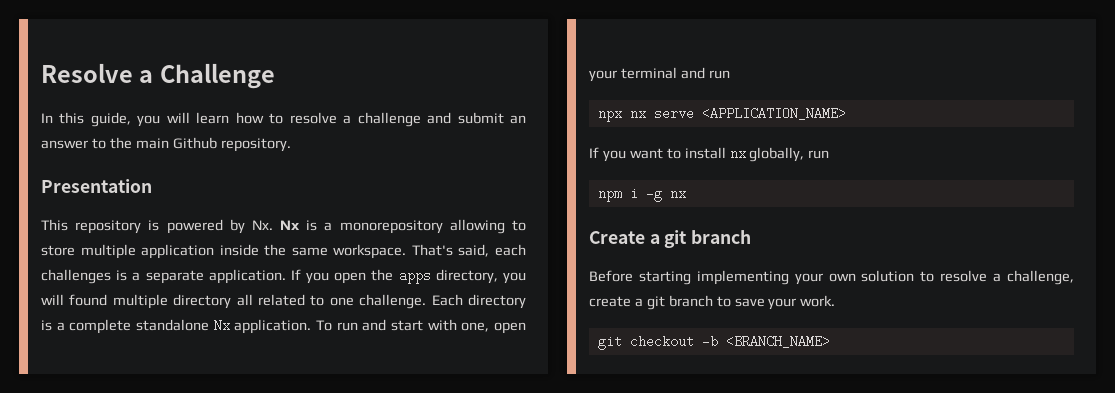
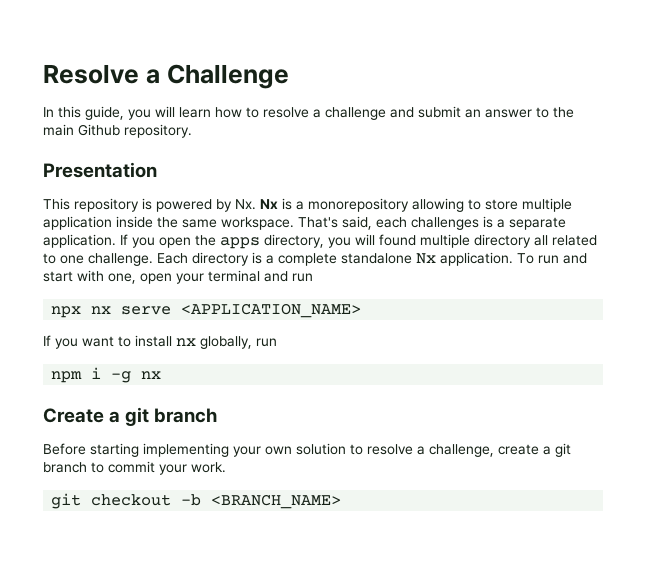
- Before starting implementing your own solution to resolve a challenge, create a git branch to save your work.
+ Before starting implementing your own solution to resolve a challenge, create a git branch to commit your work.

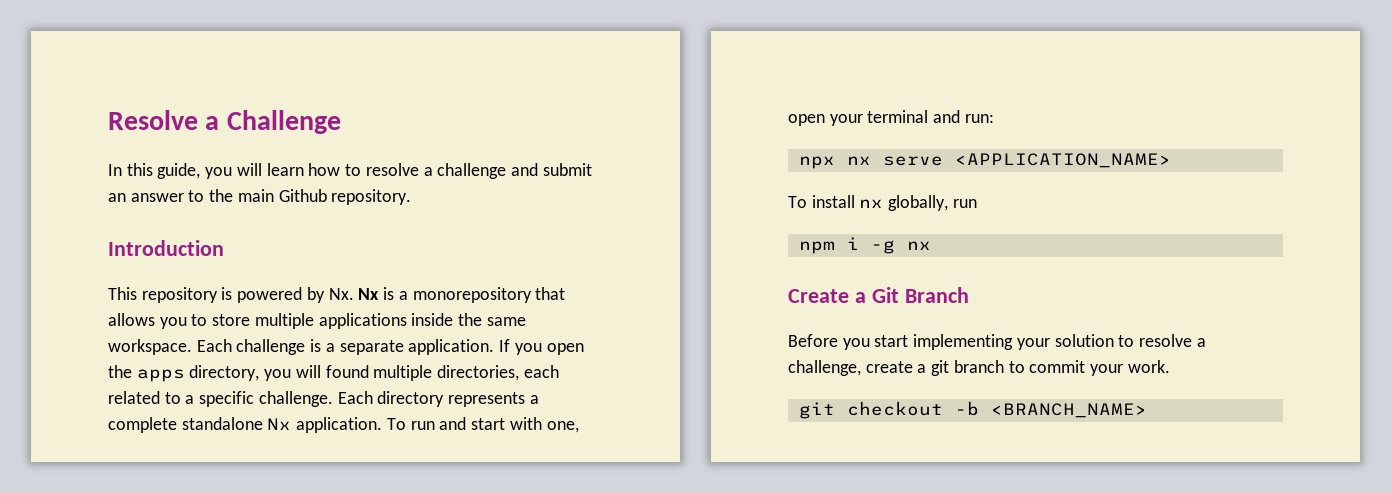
- Presentation
+ Introduction
- This repository is powered by Nx. Nx is a monorepository allowing to store multiple application inside the same workspace.
+ This repository is powered by Nx. Nx is a monorepository that allows you to store multiple applications inside the same workspace.
- That's said, each challenges is a separate application.
+ Each challenge is a separate application.
- If you open the apps directory, you will found multiple directory all related to one challenge.
+ If you open the apps directory, you will found multiple directories, each related to a specific challenge.
- Each directory is a complete standalone Nx application.
+ Each directory represents a complete standalone Nx application.
- To run and start with one, open your terminal and run
+ To run and start with one, open your terminal and run:
- If you want to install nx globally, run
+ To install nx globally, run
- Create a git branch
+ Create a Git Branch
- Before starting implementing your own solution to resolve a challenge, create a git branch to commit your work.
+ Before you start implementing your solution to resolve a challenge, create a git branch to commit your work.

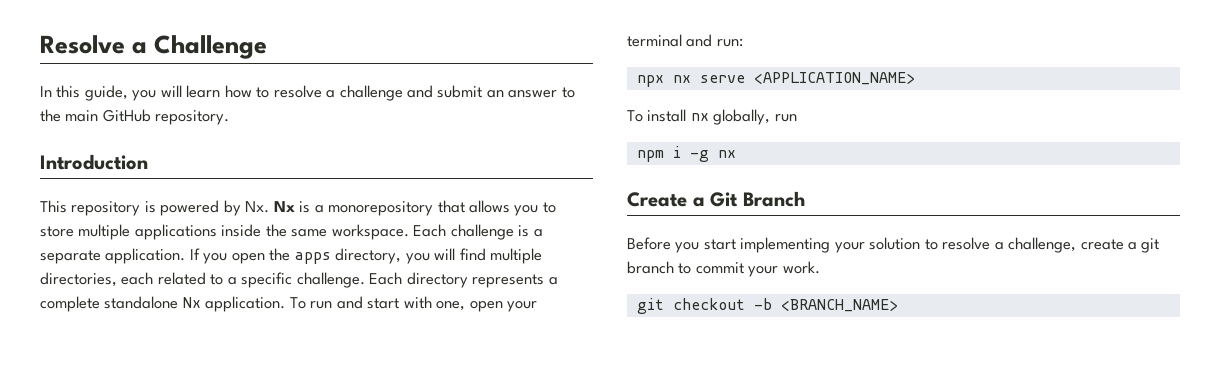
- In this guide, you will learn how to resolve a challenge and submit an answer to the main Github repository.
+ In this guide, you will learn how to resolve a challenge and submit an answer to the main GitHub repository.
- If you open the apps directory, you will found multiple directories, each related to a specific challenge.
+ If you open the apps directory, you will find multiple directories, each related to a specific challenge.

